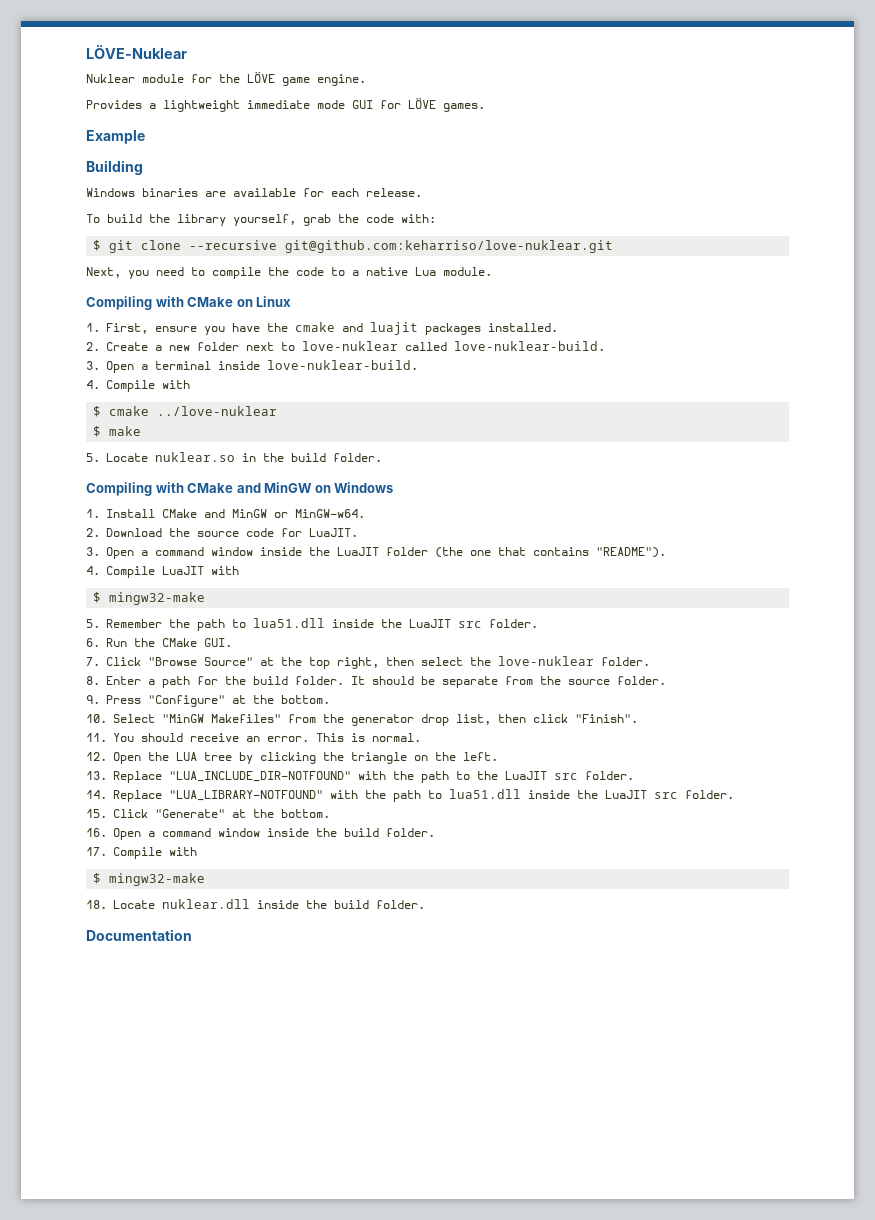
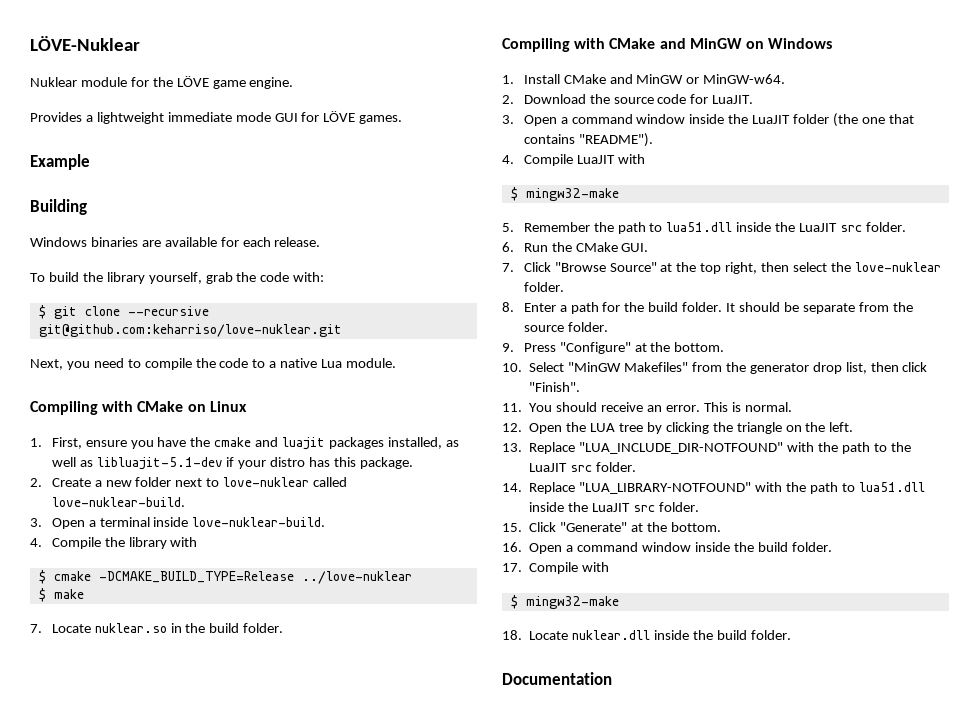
- 1. First, ensure you have the cmake and luajit packages installed.
+ 1. First, ensure you have the cmake and luajit packages installed, as well as libluajit-5.1-dev if your distro has this package.
- 4. Compile with
+ 4. Compile the library with
- $ cmake ../love-nuklear
+ $ cmake -DCMAKE_BUILD_TYPE=Release ../love-nuklear
- 5. Locate nuklear.so in the build folder.
+ 7. Locate nuklear.so in the build folder.

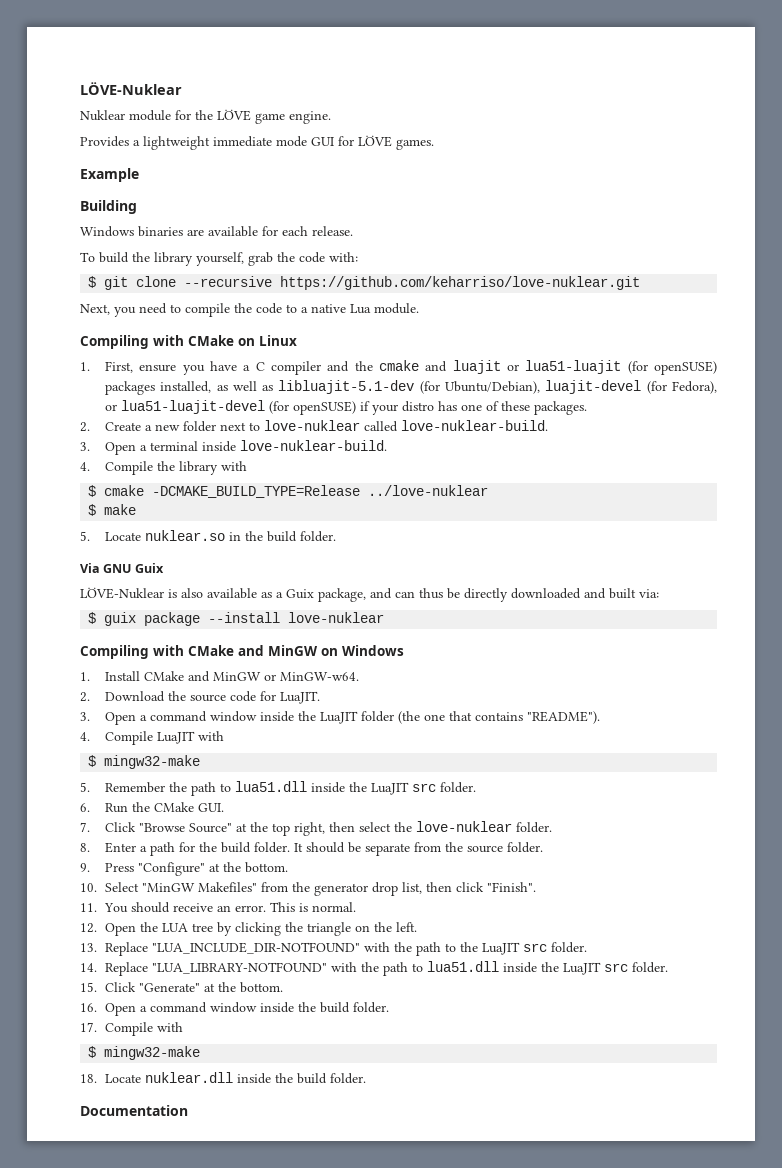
- $ git clone --recursive git@github.com:keharriso/love-nuklear.git
+ $ git clone --recursive https://github.com/keharriso/love-nuklear.git
- 1. First, ensure you have the cmake and luajit packages installed, as well as libluajit-5.1-dev if your distro has this package.
+ 1. First, ensure you have a C compiler and the cmake and luajit or lua51-luajit (for openSUSE) packages installed, as well as libluajit-5.1-dev (for Ubuntu/Debian), luajit-devel (for Fedora), or lua51-luajit-devel (for openSUSE) if your distro has one of these packages.
- 7. Locate nuklear.so in the build folder.
+ 5. Locate nuklear.so in the build folder.
+ Via GNU Guix
+ LÖVE-Nuklear is also available as a Guix package, and can thus be directly downloaded and built via:
+ $ guix package --install love-nuklear

